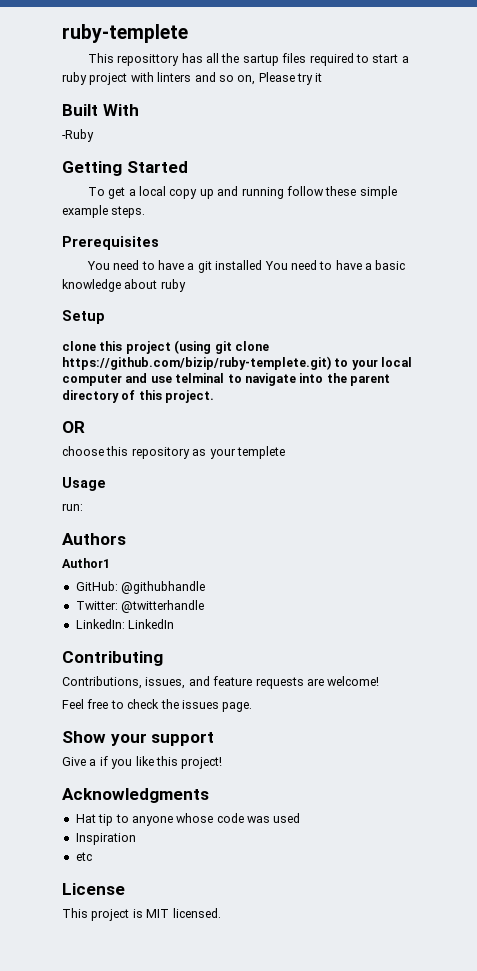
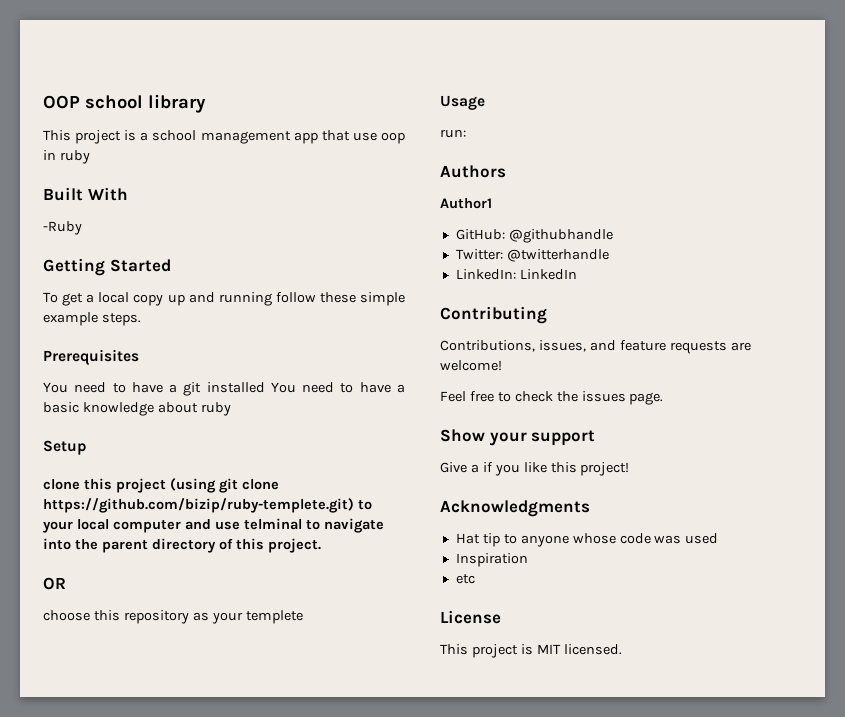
- ruby-templete
- This reposittory has all the sartup files required to start a ruby project with linters and so on, Please try it
+ OOP school library
+ This project is a school management app that use oop in ruby

